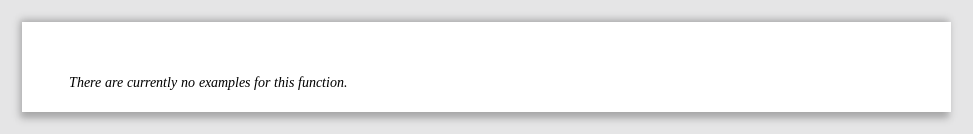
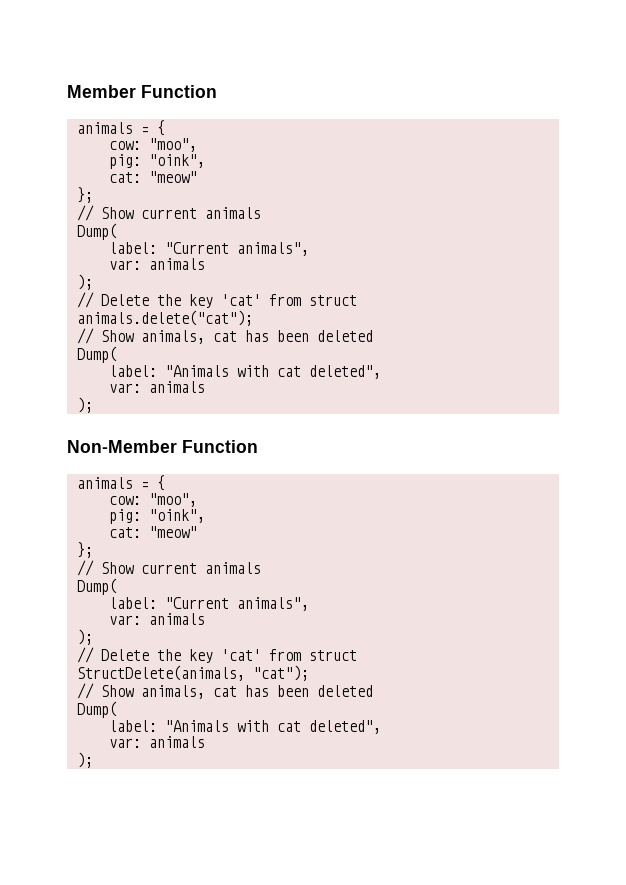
- There are currently no examples for this function.
+ Member Function
+ animals = {
+ cow: "moo",
+ pig: "oink",
+ cat: "meow"
+ };
+ // Show current animals
+ Dump(
+ label: "Current animals",
+ var: animals
+ );
+ // Delete the key 'cat' from struct
+ animals.delete("cat");
+ // Show animals, cat has been deleted
+ Dump(
+ label: "Animals with cat deleted",
+ var: animals
+ );
+ Non-Member Function
+ animals = {
+ cow: "moo",
+ pig: "oink",
+ cat: "meow"
+ };
+ // Show current animals
+ Dump(
+ label: "Current animals",
+ var: animals
+ );
+ // Delete the key 'cat' from struct
+ StructDelete(animals, "cat");
+ // Show animals, cat has been deleted
+ Dump(
+ label: "Animals with cat deleted",
+ var: animals
+ );

